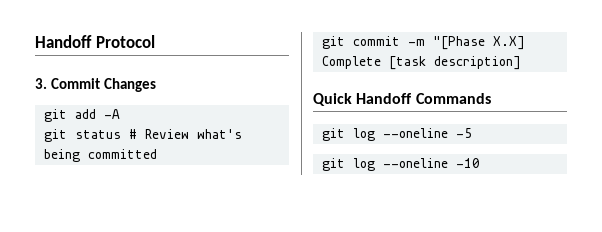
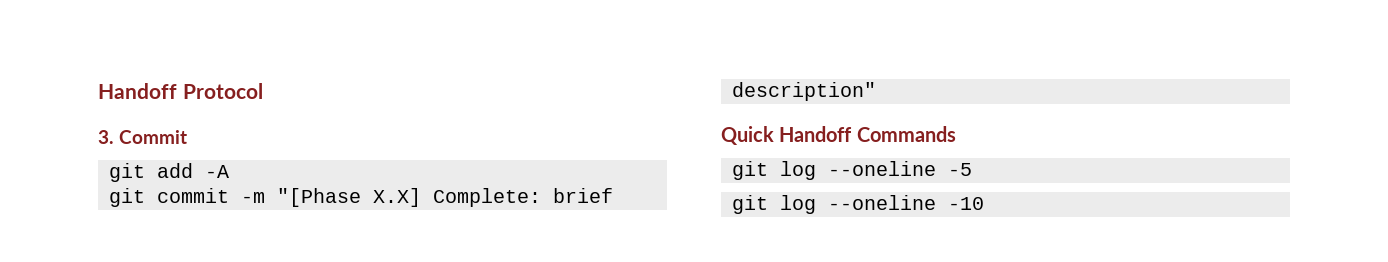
- 3. Commit Changes
+ 3. Commit
- git status # Review what's being committed
- git commit -m "[Phase X.X] Complete [task description]
+ git commit -m "[Phase X.X] Complete: brief description"

